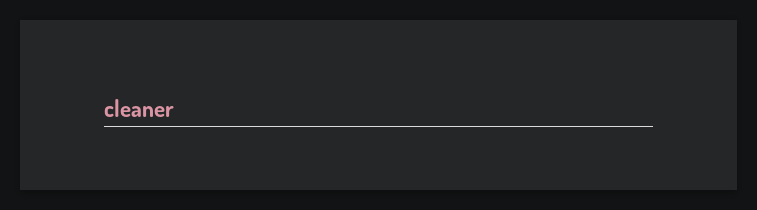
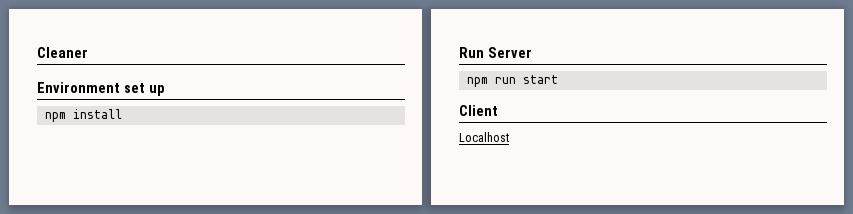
- cleaner
+ Cleaner
+ Environment set up
+ npm install
+ Run Server
+ npm run start
+ Client
+ Localhost

